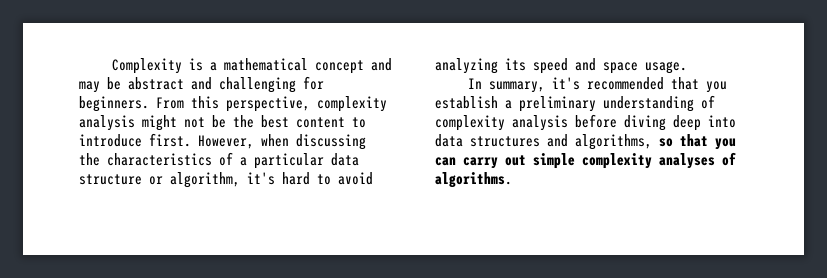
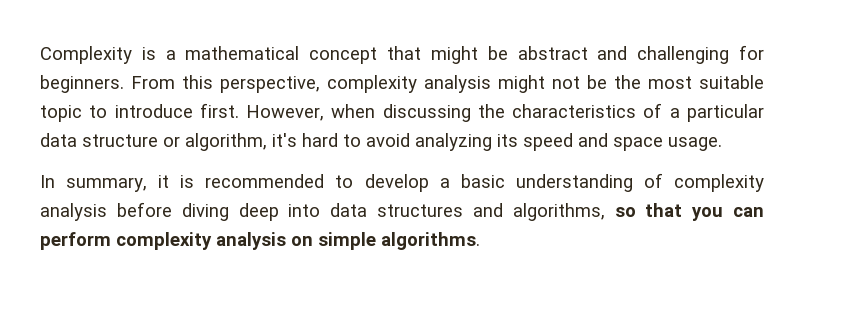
- Complexity is a mathematical concept and may be abstract and challenging for beginners.
+ Complexity is a mathematical concept that might be abstract and challenging for beginners.
- From this perspective, complexity analysis might not be the best content to introduce first.
+ From this perspective, complexity analysis might not be the most suitable topic to introduce first.
- In summary, it's recommended that you establish a preliminary understanding of complexity analysis before diving deep into data structures and algorithms, so that you can carry out simple complexity analyses of algorithms.
+ In summary, it is recommended to develop a basic understanding of complexity analysis before diving deep into data structures and algorithms, so that you can perform complexity analysis on simple algorithms.

